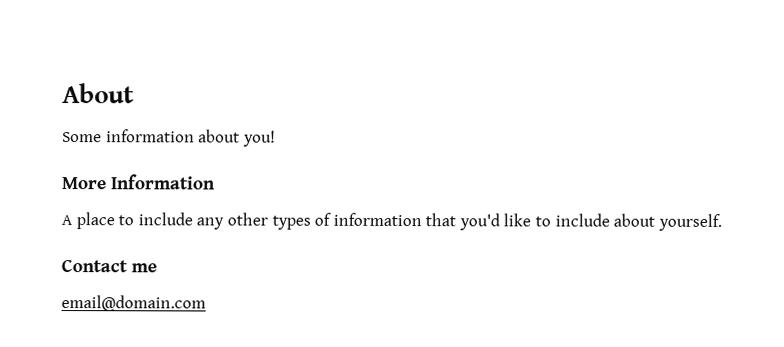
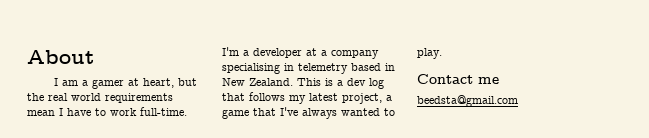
- Some information about you!
- More Information
- A place to include any other types of information that you'd like to include about yourself.
+ I am a gamer at heart, but the real world requirements mean I have to work full-time. I'm a developer at a company specialising in telemetry based in New Zealand. This is a dev log that follows my latest project, a game that I've always wanted to play.
- email@domain.com
+ beedsta@gmail.com

